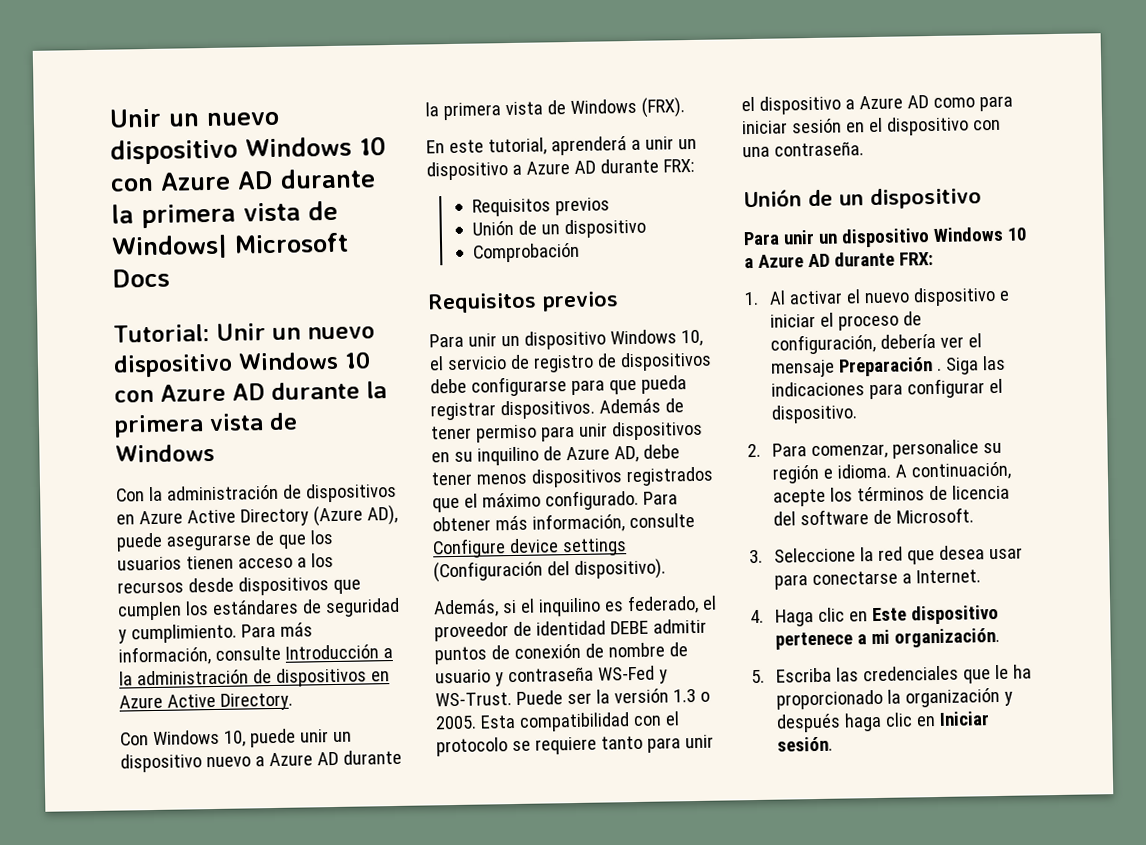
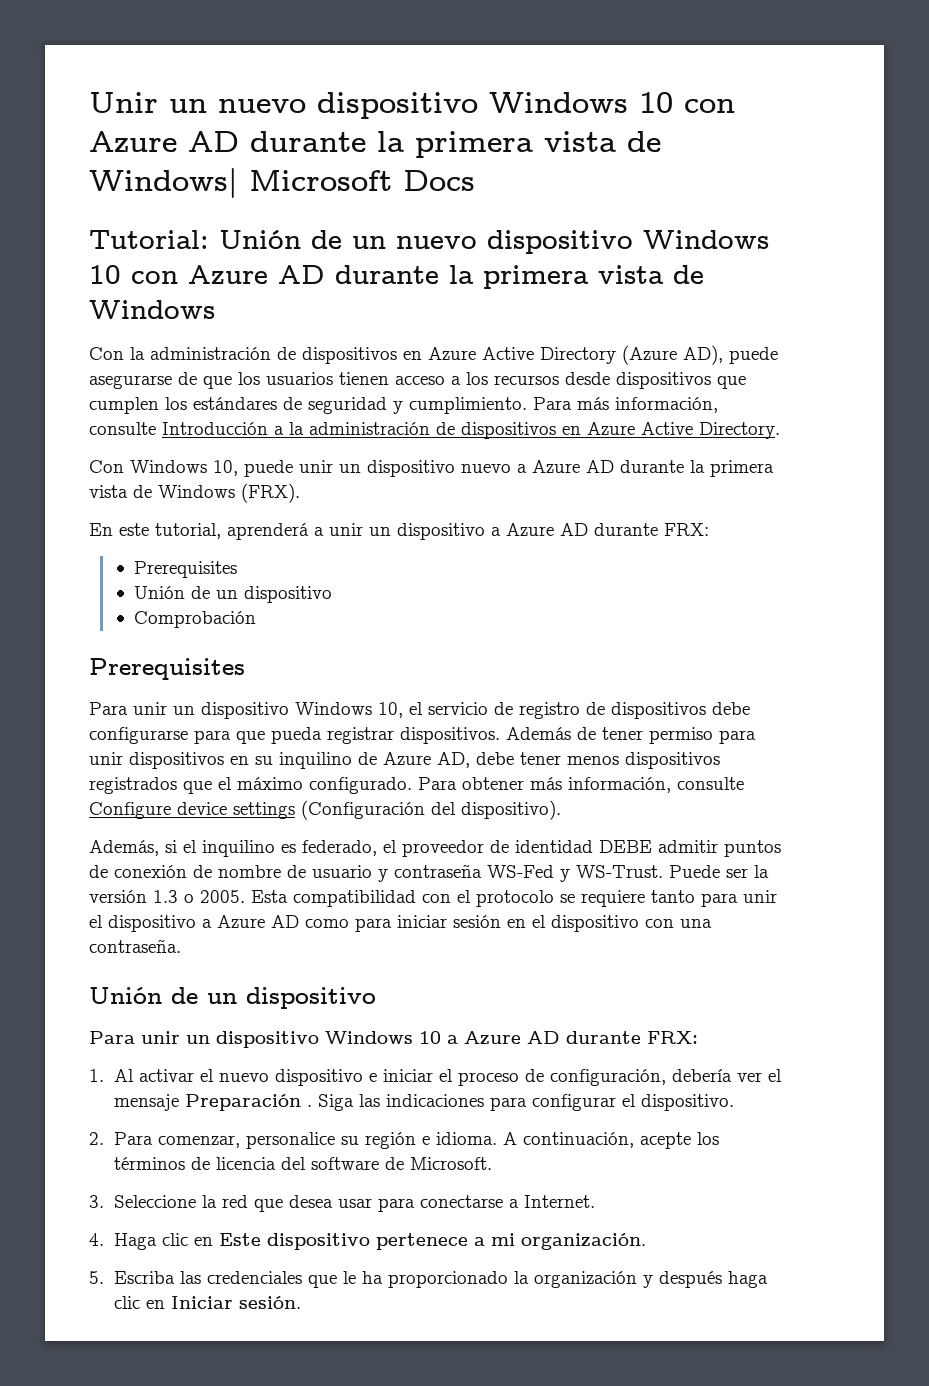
- Tutorial: Unir un nuevo dispositivo Windows 10 con Azure AD durante la primera vista de Windows
+ Tutorial: Unión de un nuevo dispositivo Windows 10 con Azure AD durante la primera vista de Windows
  En este tutorial, aprenderá a unir un dispositivo a Azure AD durante FRX:
- Requisitos previos
+ Prerequisites
  Comprobación
- Requisitos previos
+ Prerequisites

